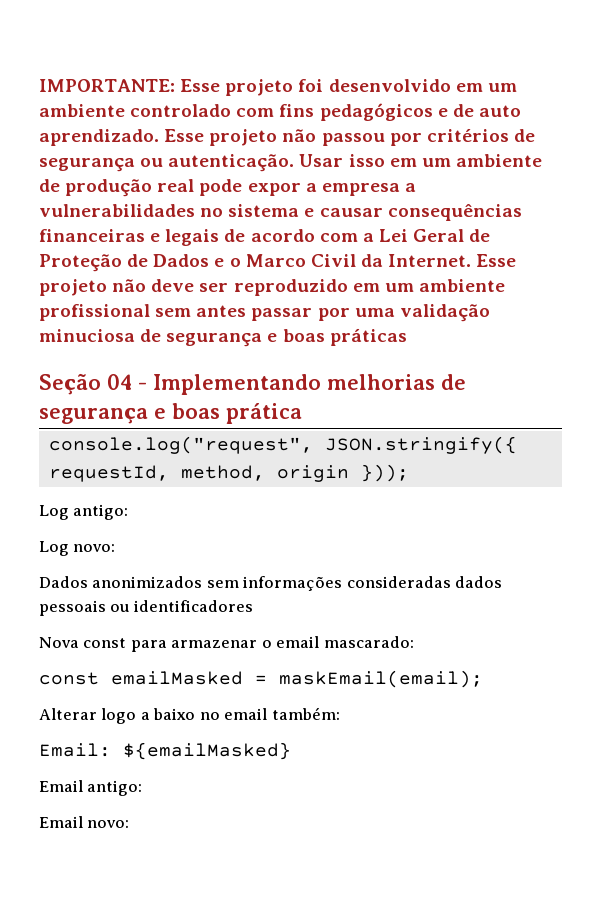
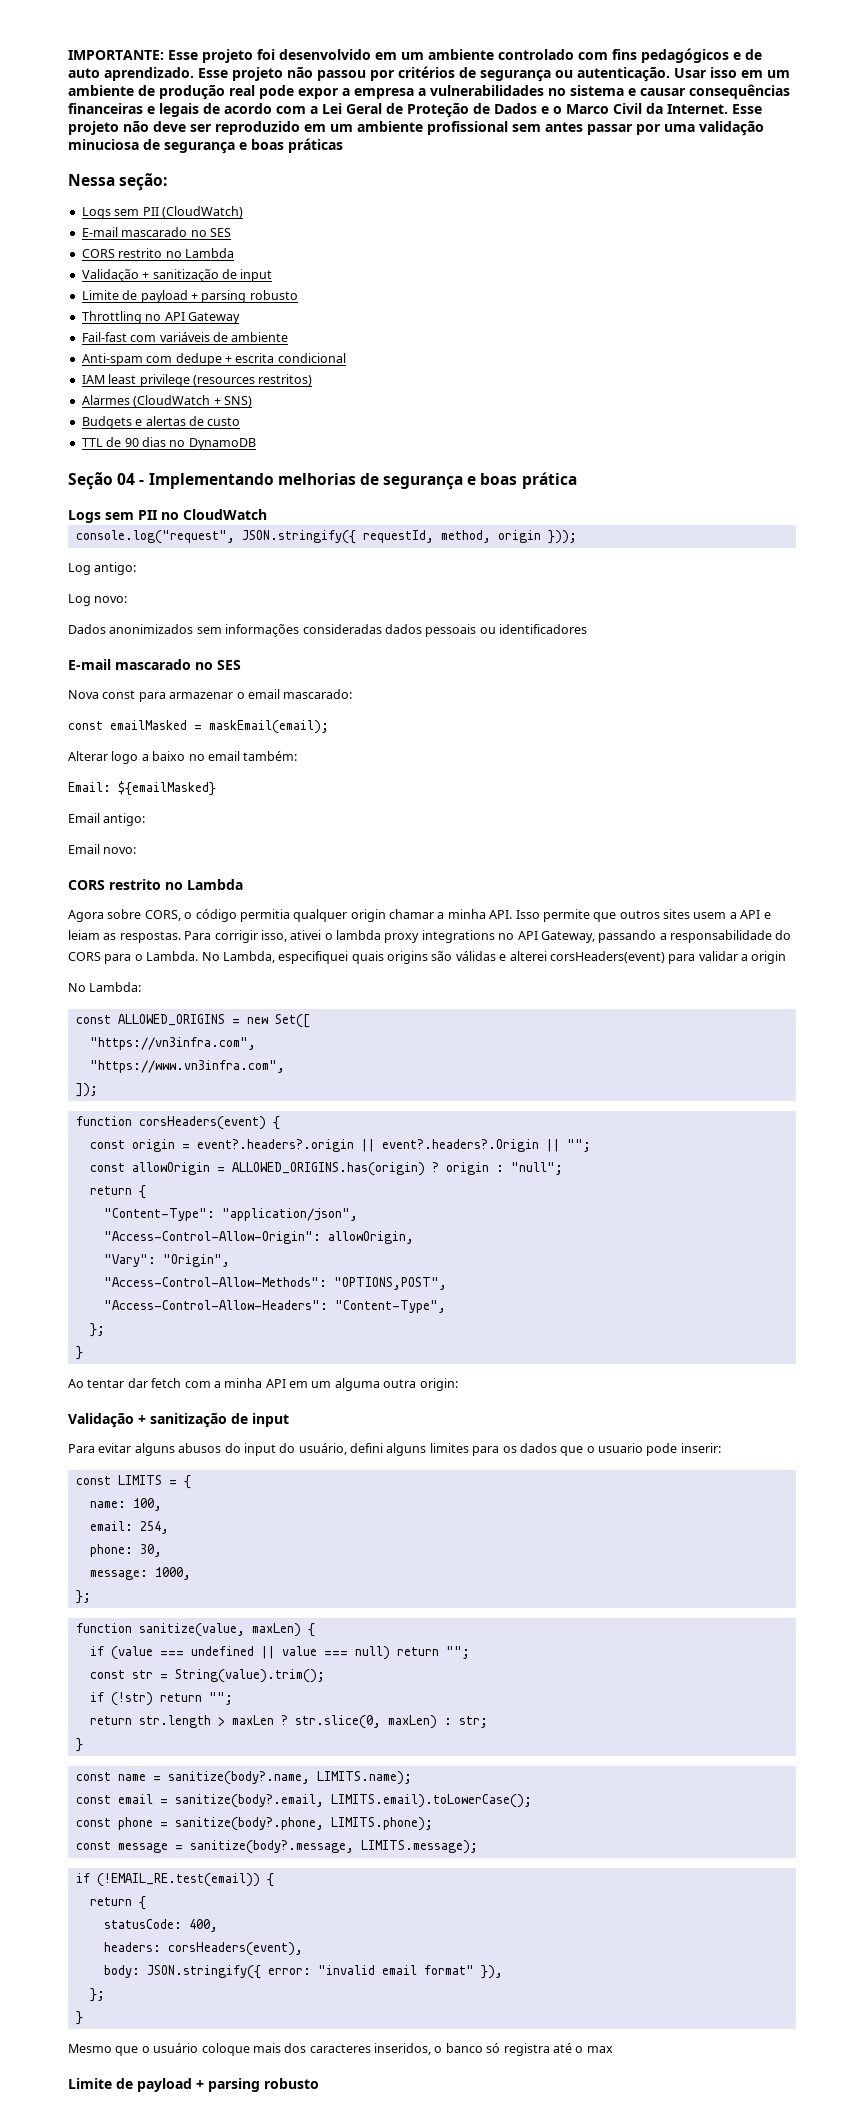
+ Nessa seção:
+ Logs sem PII (CloudWatch)
+ E-mail mascarado no SES
+ CORS restrito no Lambda
+ Validação + sanitização de input
+ Limite de payload + parsing robusto
+ Throttling no API Gateway
+ Fail-fast com variáveis de ambiente
+ Anti-spam com dedupe + escrita condicional
+ IAM least privilege (resources restritos)
+ Alarmes (CloudWatch + SNS)
+ Budgets e alertas de custo
+ TTL de 90 dias no DynamoDB
+ Logs sem PII no CloudWatch
  Dados anonimizados sem informações consideradas dados pessoais ou identificadores
+ E-mail mascarado no SES
  Email novo:
+ CORS restrito no Lambda
+ Agora sobre CORS, o código permitia qualquer origin chamar a minha API. Isso permite que outros sites usem a API e leiam as respostas. Para corrigir isso, ativei o lambda proxy integrations no API Gateway, passando a responsabilidade do CORS para o Lambda. No Lambda, especifiquei quais origins são válidas e alterei corsHeaders(event) para validar a origin
+ No Lambda:
+ const ALLOWED_ORIGINS = new Set([
+ "https://vn3infra.com",
+ "https://www.vn3infra.com",
+ ]);
+ function corsHeaders(event) {
+ const origin = event?.headers?.origin || event?.headers?.Origin || "";
+ const allowOrigin = ALLOWED_ORIGINS.has(origin) ? origin : "null";
+ return {
+ "Content-Type": "application/json",
+ "Access-Control-Allow-Origin": allowOrigin,
+ "Vary": "Origin",
+ "Access-Control-Allow-Methods": "OPTIONS,POST",
+ "Access-Control-Allow-Headers": "Content-Type",
+ };
+ }
+ Ao tentar dar fetch com a minha API em um alguma outra origin:
+ Validação + sanitização de input
+ Para evitar alguns abusos do input do usuário, defini alguns limites para os dados que o usuario pode inserir:
+ const LIMITS = {
+ name: 100,
+ email: 254,
+ phone: 30,
+ message: 1000,
+ };
+ function sanitize(value, maxLen) {
+ if (value === undefined || value === null) return "";
+ const str = String(value).trim();
+ if (!str) return "";
+ return str.length > maxLen ? str.slice(0, maxLen) : str;
+ }
+ const name = sanitize(body?.name, LIMITS.name);
+ const email = sanitize(body?.email, LIMITS.email).toLowerCase();
+ const phone = sanitize(body?.phone, LIMITS.phone);
+ const message = sanitize(body?.message, LIMITS.message);
+ if (!EMAIL_RE.test(email)) {
+ return {
+ statusCode: 400,
+ headers: corsHeaders(event),
+ body: JSON.stringify({ error: "invalid email format" }),
+ };
+ }
+ Mesmo que o usuário coloque mais dos caracteres inseridos, o banco só registra até o max
+ Limite de payload + parsing robusto

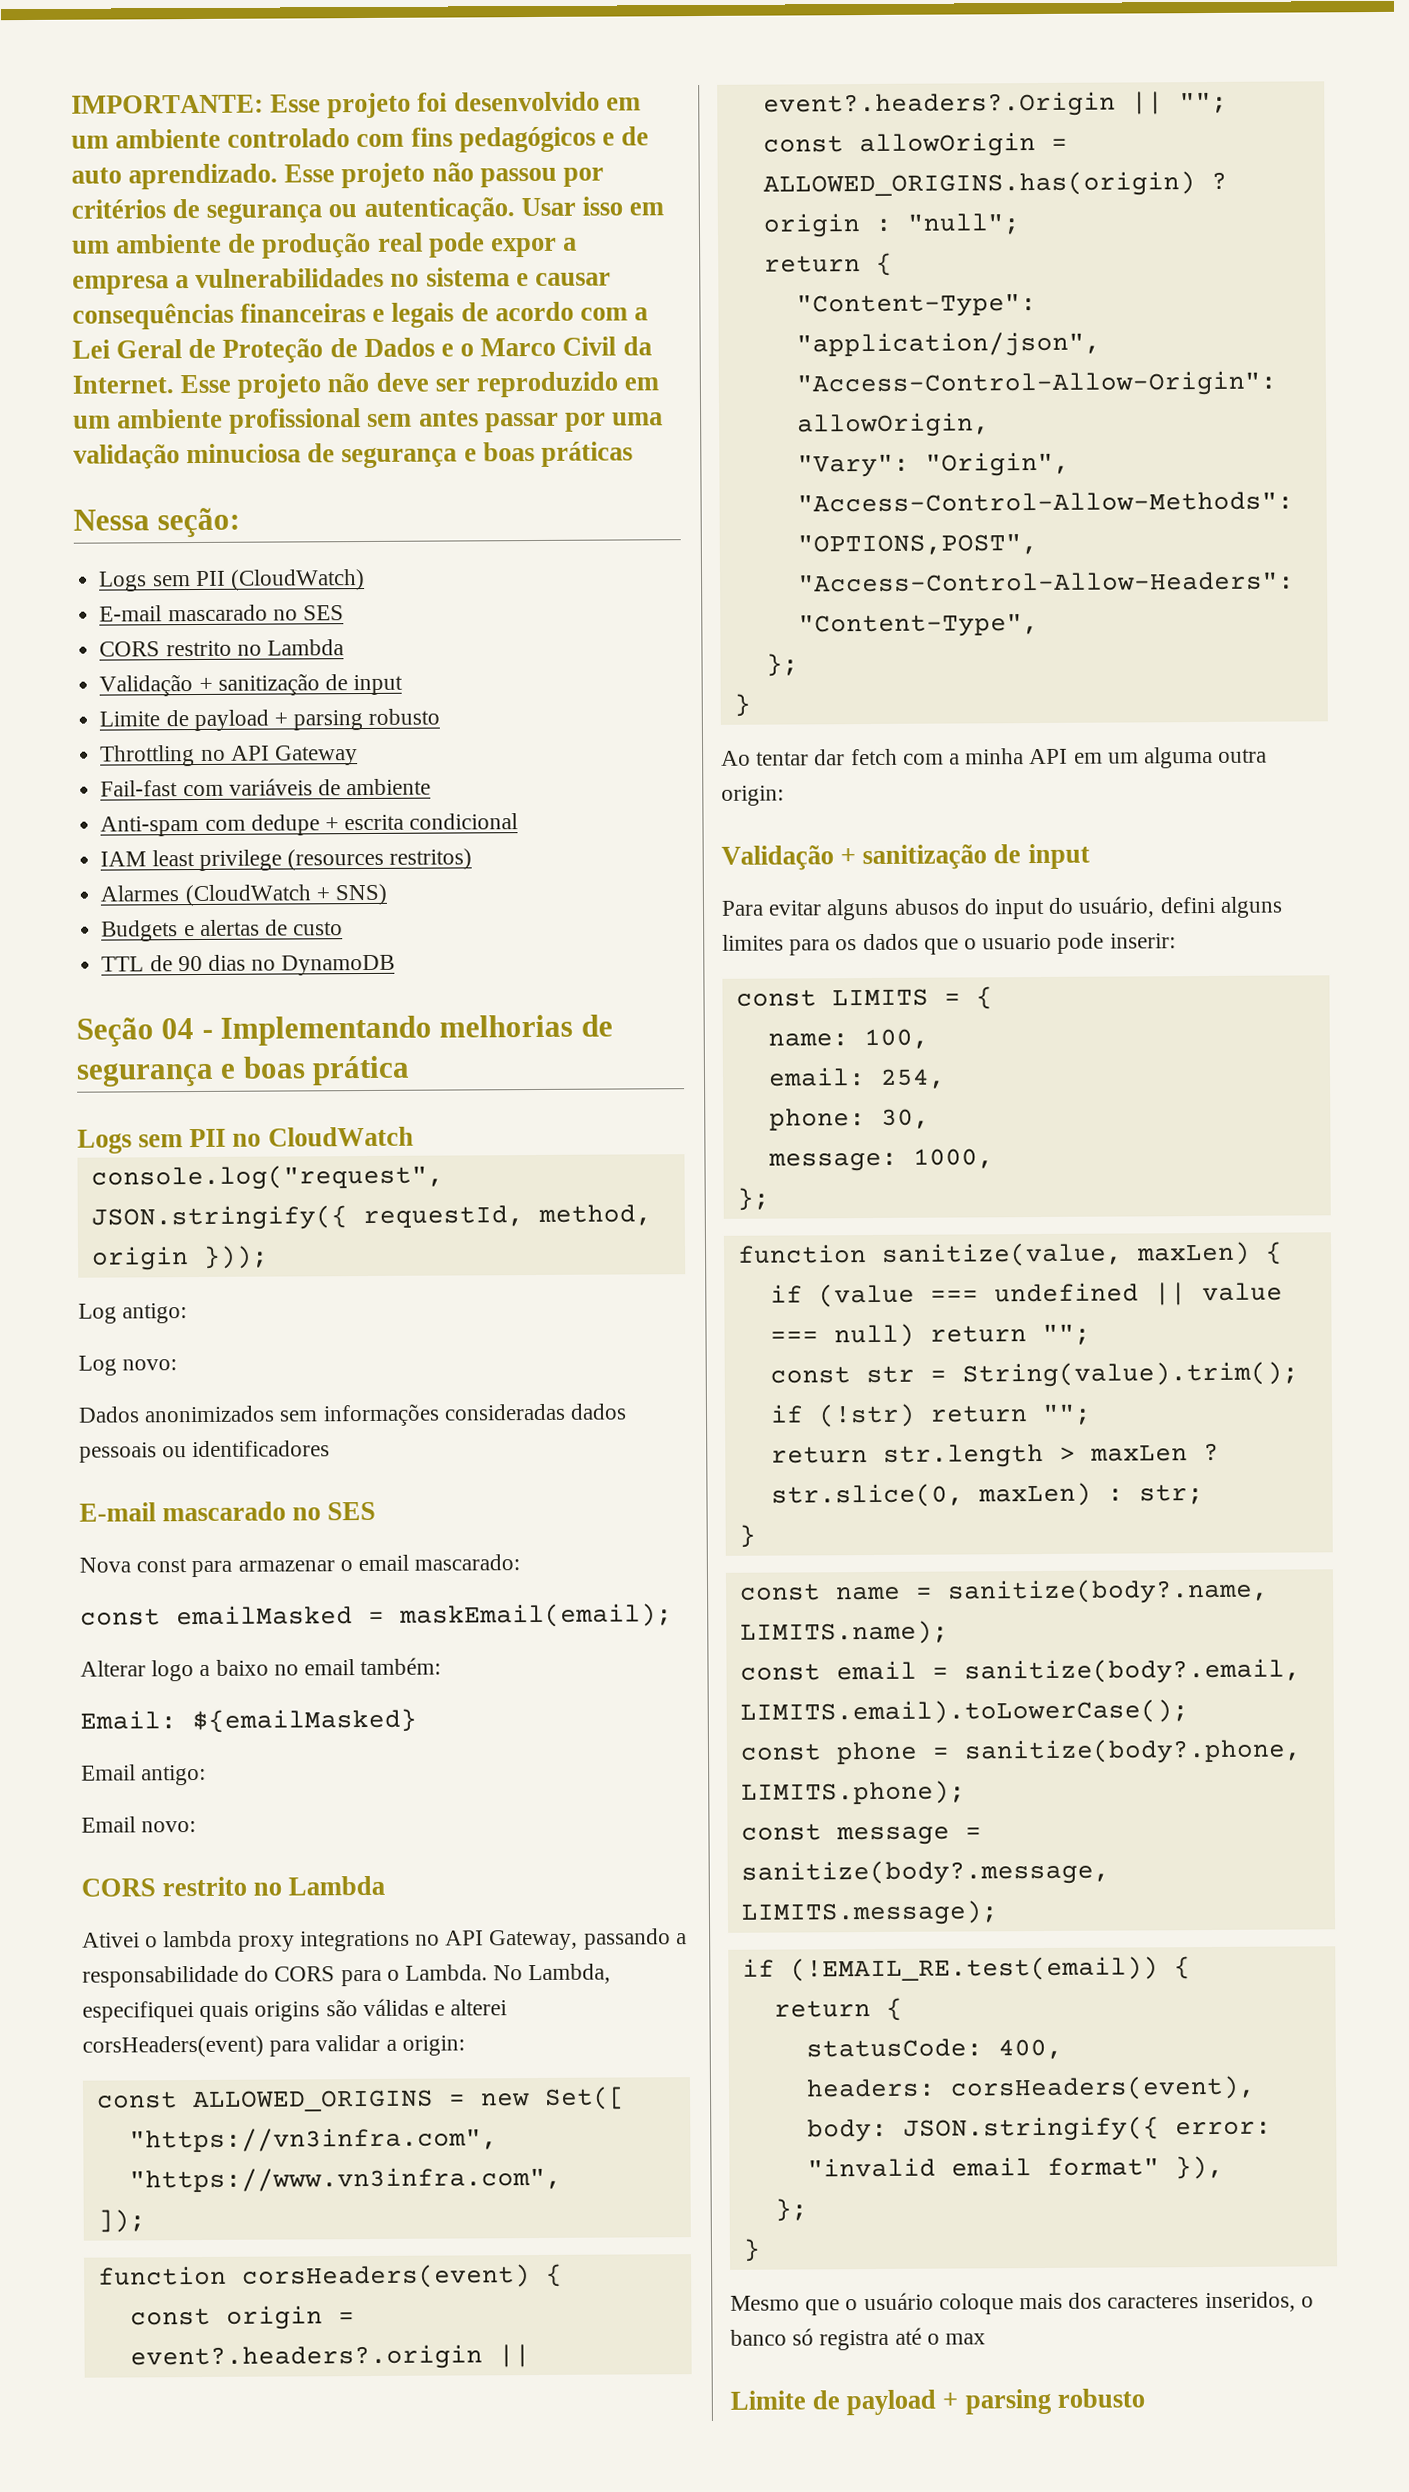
- Agora sobre CORS, o código permitia qualquer origin chamar a minha API. Isso permite que outros sites usem a API e leiam as respostas. Para corrigir isso, ativei o lambda proxy integrations no API Gateway, passando a responsabilidade do CORS para o Lambda.
+ Ativei o lambda proxy integrations no API Gateway, passando a responsabilidade do CORS para o Lambda.
- No Lambda, especifiquei quais origins são válidas e alterei corsHeaders(event) para validar a origin
- No Lambda:
+ No Lambda, especifiquei quais origins são válidas e alterei corsHeaders(event) para validar a origin:

